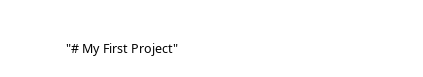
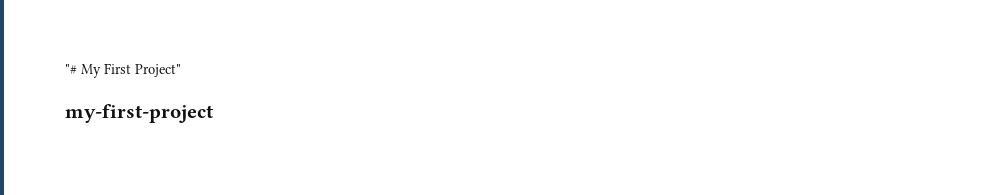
+ my-first-project

